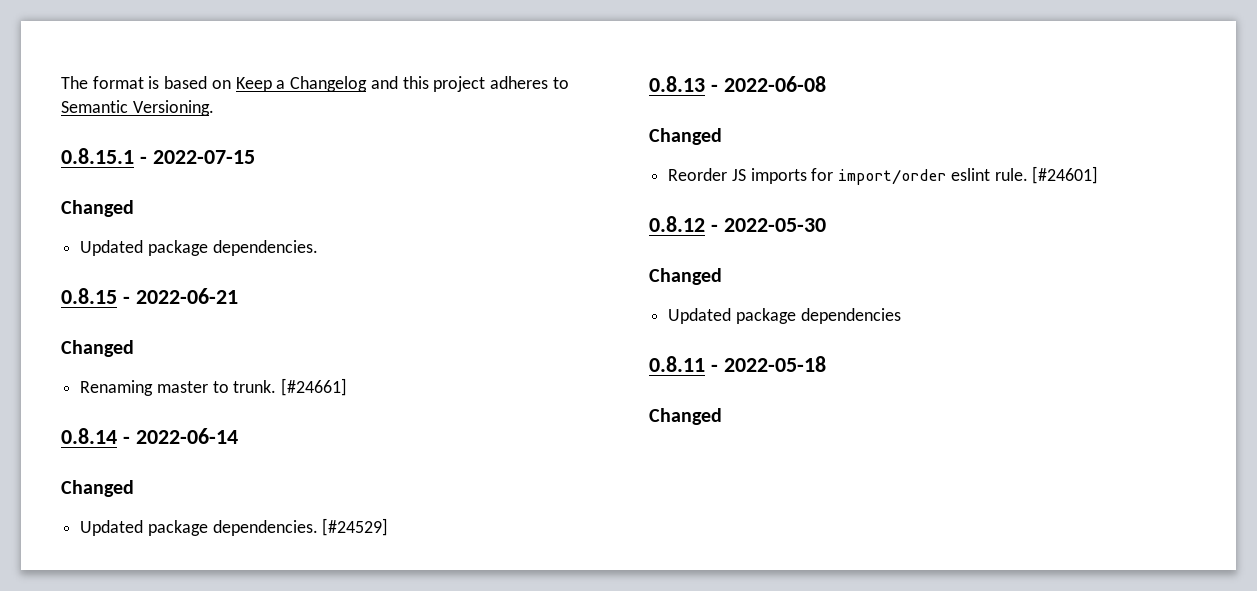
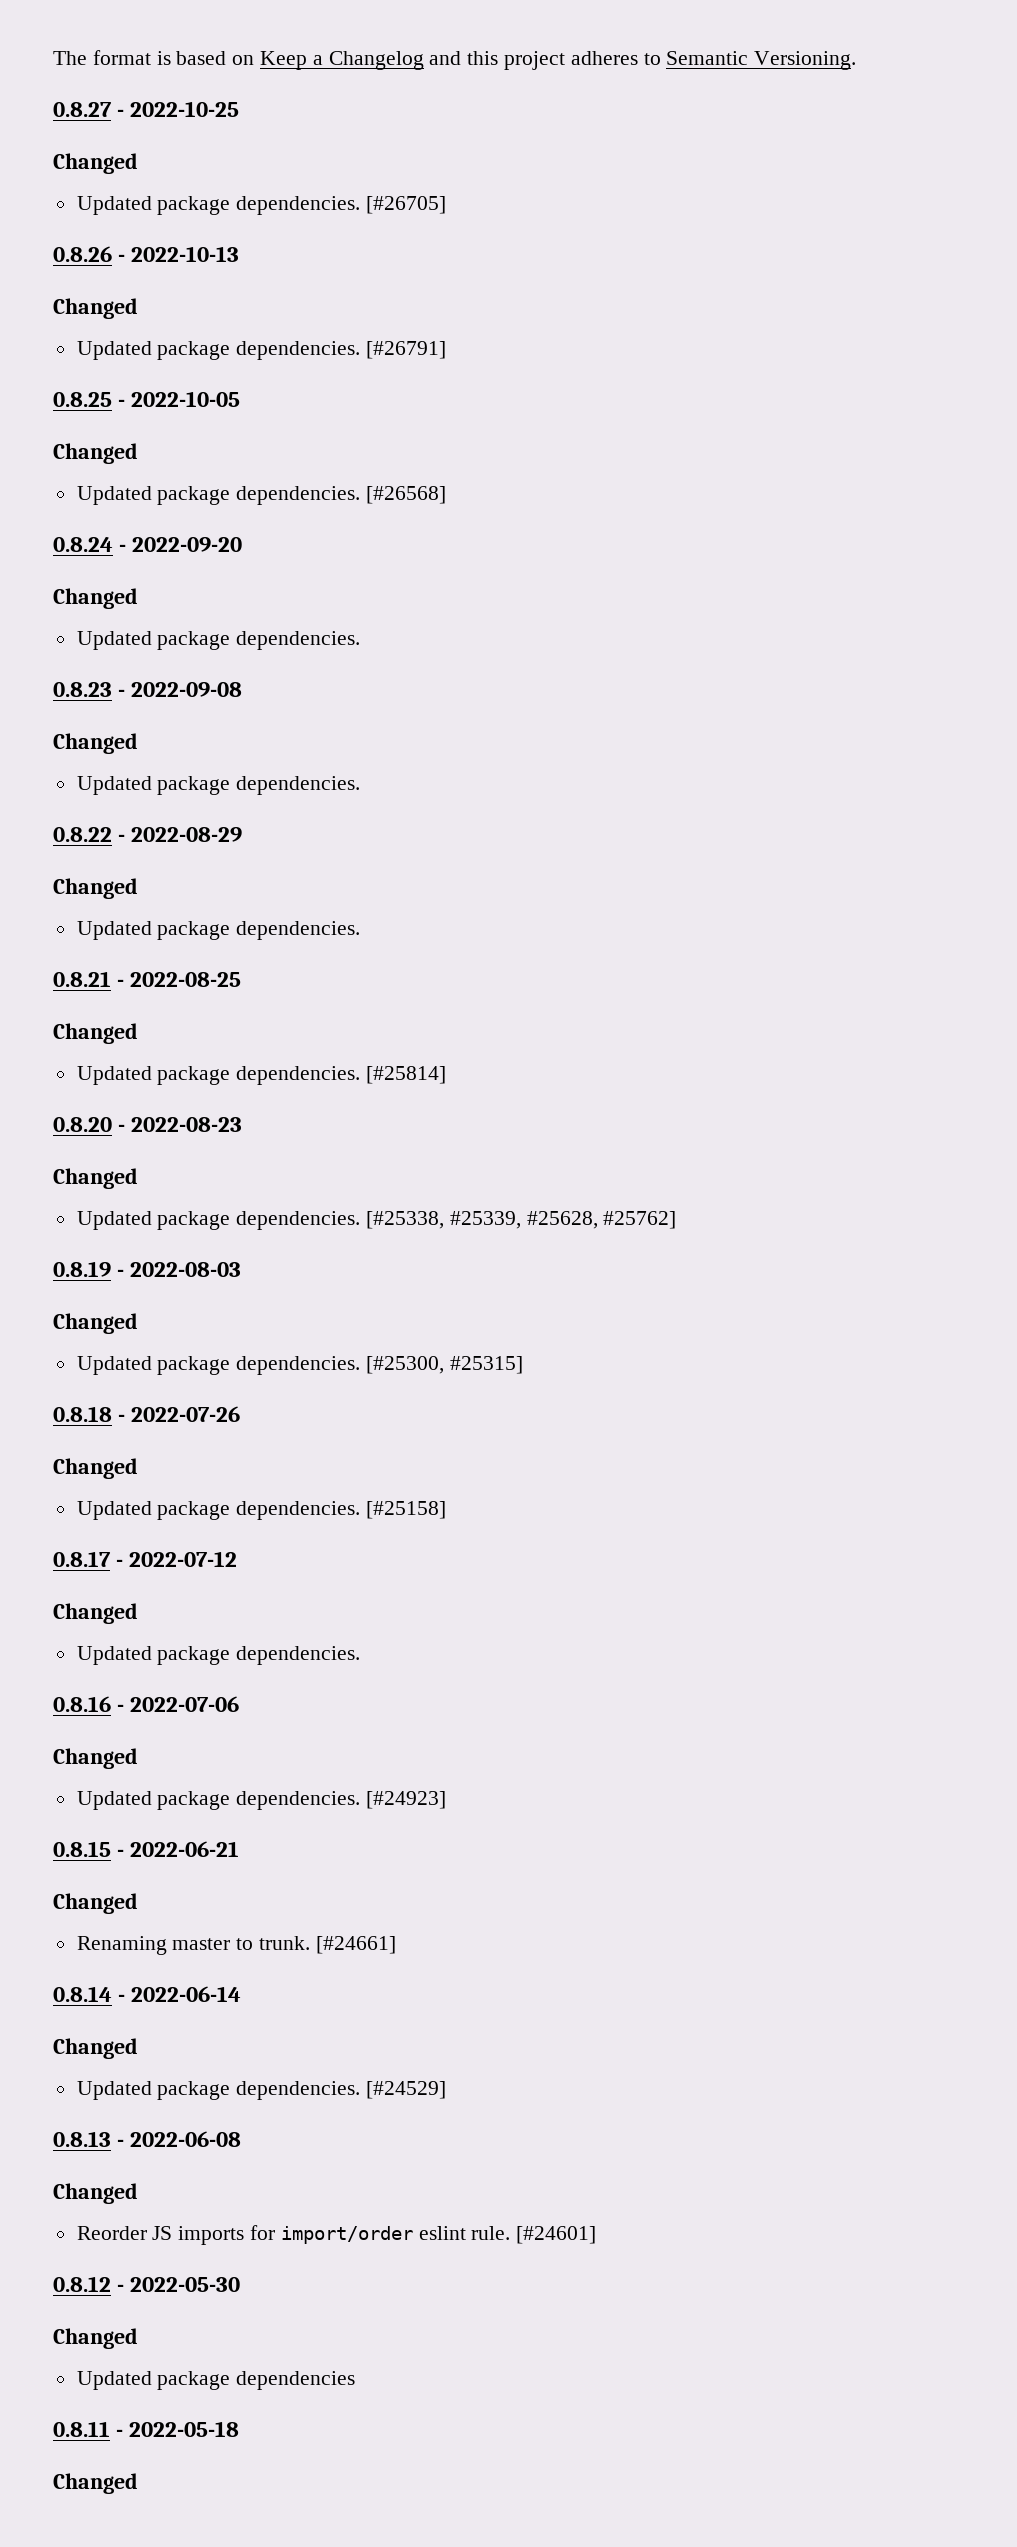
- 0.8.15.1 - 2022-07-15
+ 0.8.27 - 2022-10-25
+ Changed
+ Updated package dependencies. [#26705]
+ 0.8.26 - 2022-10-13
+ Changed
+ Updated package dependencies. [#26791]
+ 0.8.25 - 2022-10-05
+ Changed
+ Updated package dependencies. [#26568]
+ 0.8.24 - 2022-09-20
  Changed
  Updated package dependencies.
+ 0.8.23 - 2022-09-08
+ Changed
+ Updated package dependencies.
+ 0.8.22 - 2022-08-29
+ Changed
+ Updated package dependencies.
+ 0.8.21 - 2022-08-25
+ Changed
+ Updated package dependencies. [#25814]
+ 0.8.20 - 2022-08-23
+ Changed
+ Updated package dependencies. [#25338, #25339, #25628, #25762]
+ 0.8.19 - 2022-08-03
+ Changed
+ Updated package dependencies. [#25300, #25315]
+ 0.8.18 - 2022-07-26
+ Changed
+ Updated package dependencies. [#25158]
+ 0.8.17 - 2022-07-12
+ Changed
+ Updated package dependencies.
+ 0.8.16 - 2022-07-06
+ Changed
+ Updated package dependencies. [#24923]

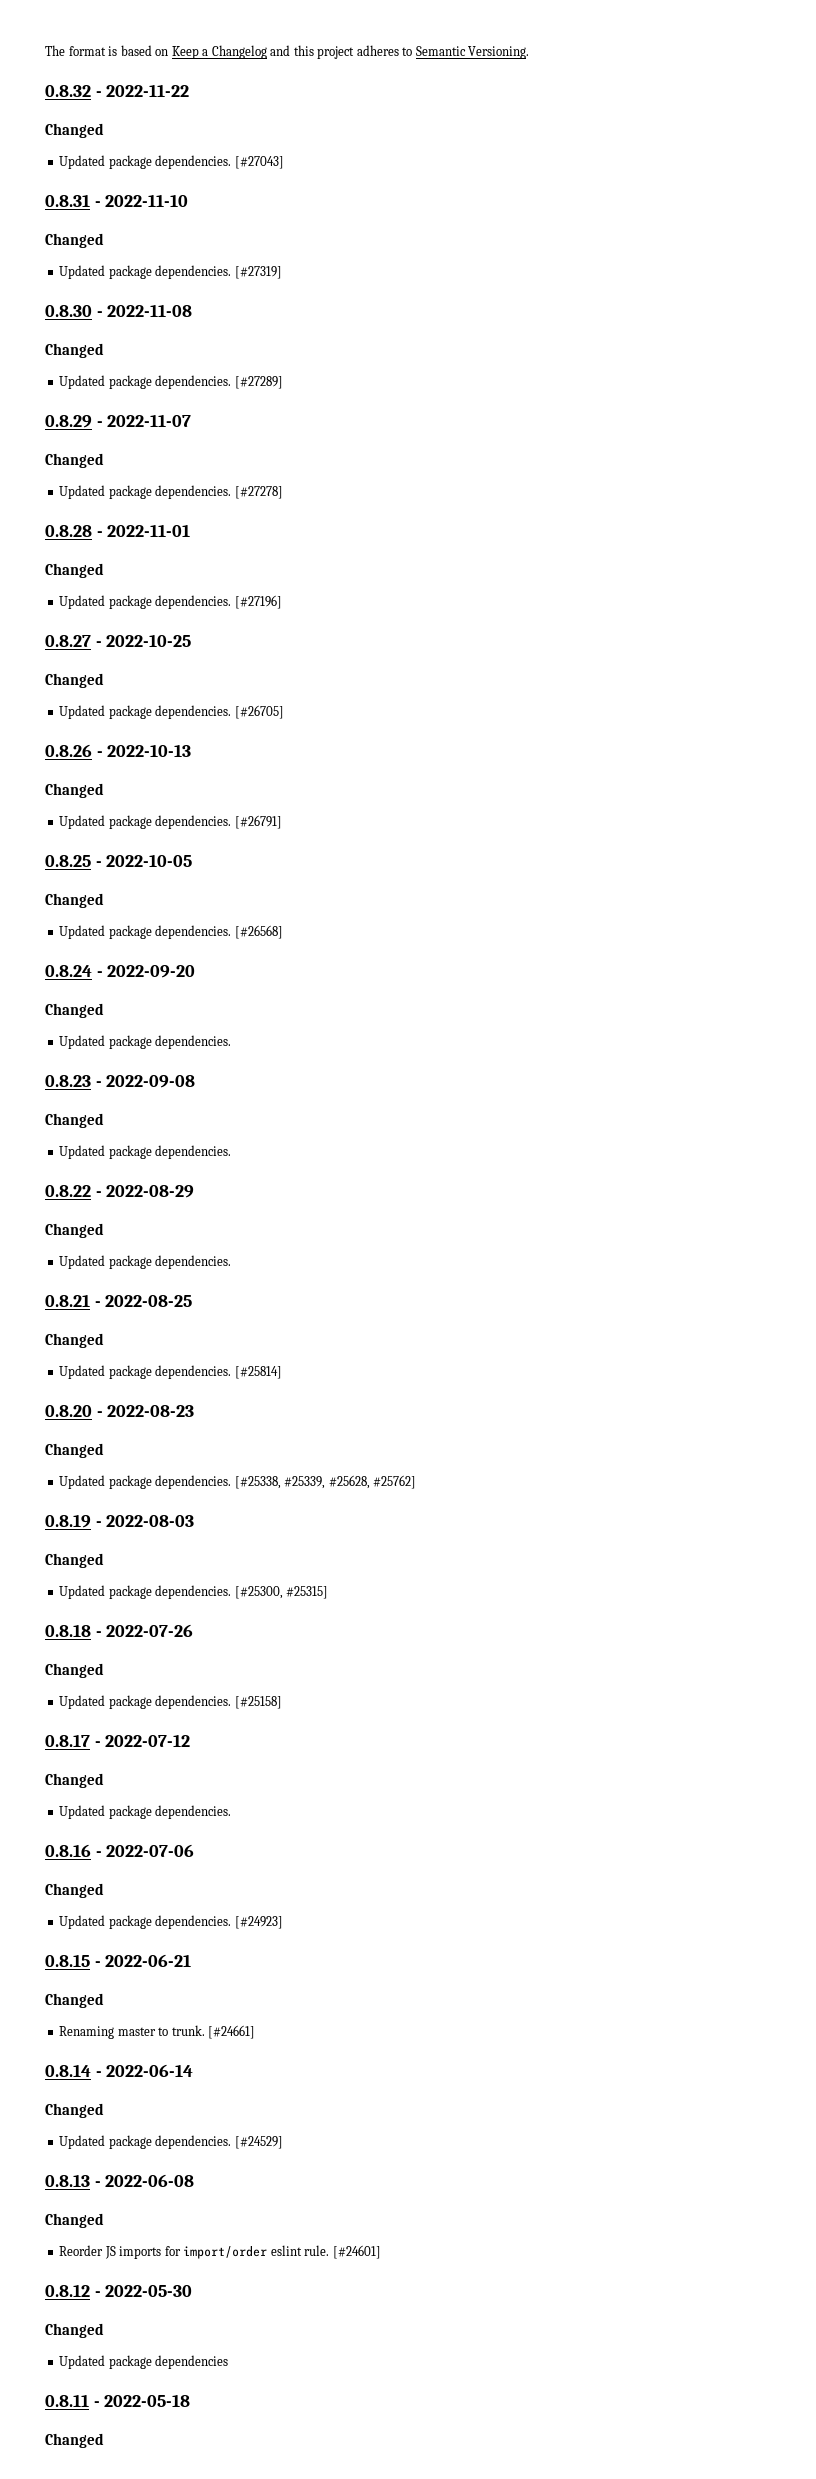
+ 0.8.32 - 2022-11-22
+ Changed
+ Updated package dependencies. [#27043]
+ 0.8.31 - 2022-11-10
+ Changed
+ Updated package dependencies. [#27319]
+ 0.8.30 - 2022-11-08
+ Changed
+ Updated package dependencies. [#27289]
+ 0.8.29 - 2022-11-07
+ Changed
+ Updated package dependencies. [#27278]
+ 0.8.28 - 2022-11-01
+ Changed
+ Updated package dependencies. [#27196]

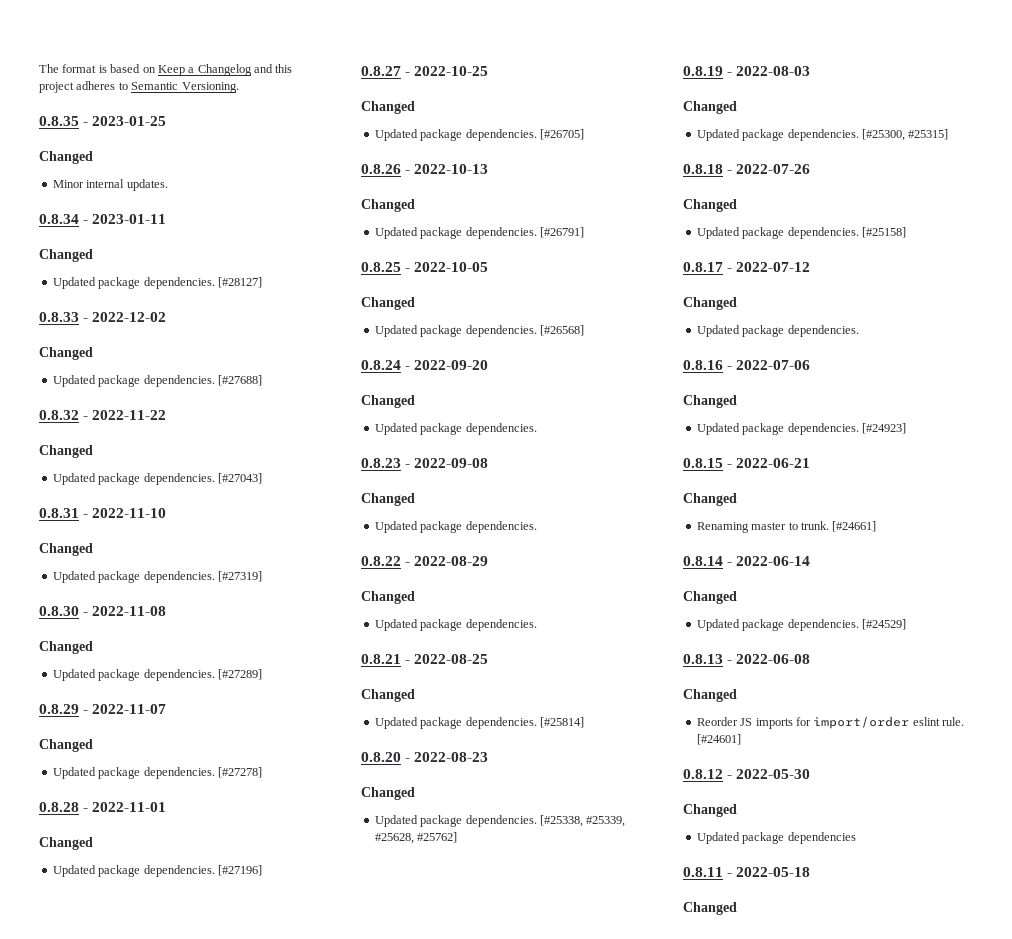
+ 0.8.35 - 2023-01-25
+ Changed
+ Minor internal updates.
+ 0.8.34 - 2023-01-11
+ Changed
+ Updated package dependencies. [#28127]
+ 0.8.33 - 2022-12-02
+ Changed
+ Updated package dependencies. [#27688]

